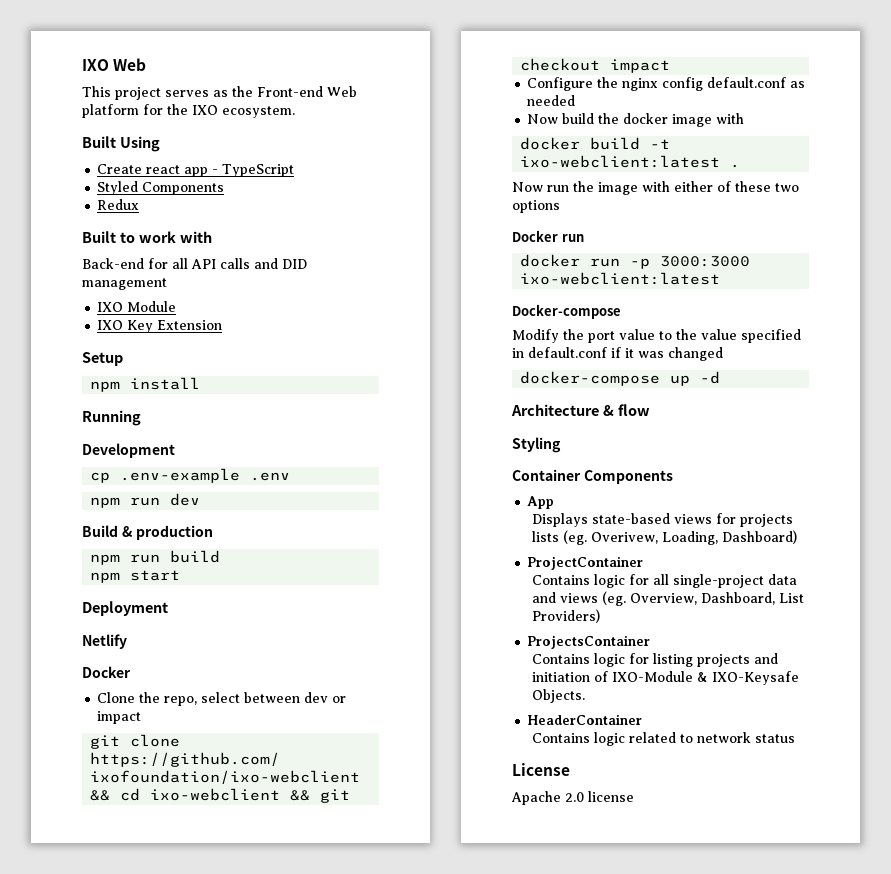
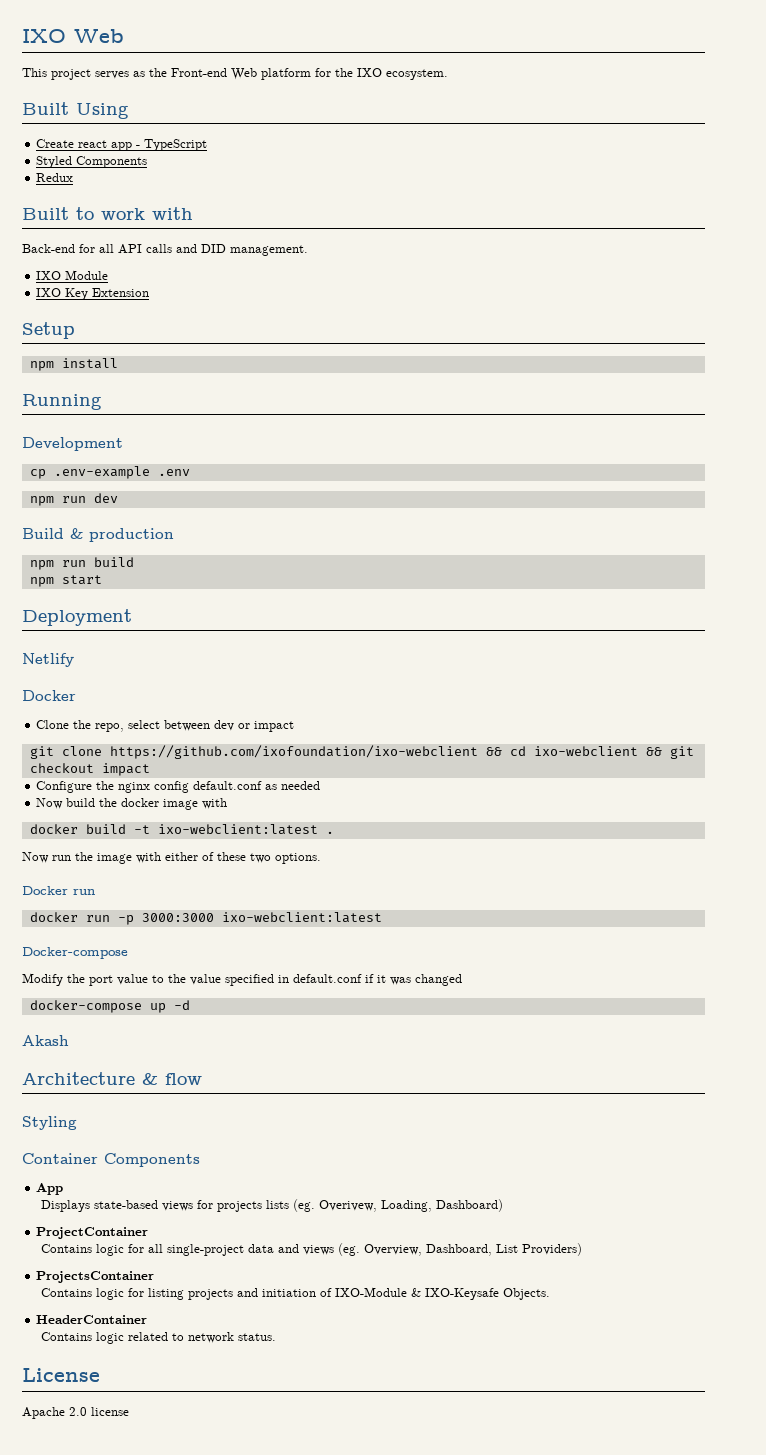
- Back-end for all API calls and DID management
+ Back-end for all API calls and DID management.
- Now run the image with either of these two options
+ Now run the image with either of these two options.
+ Akash
- Contains logic related to network status
+ Contains logic related to network status.

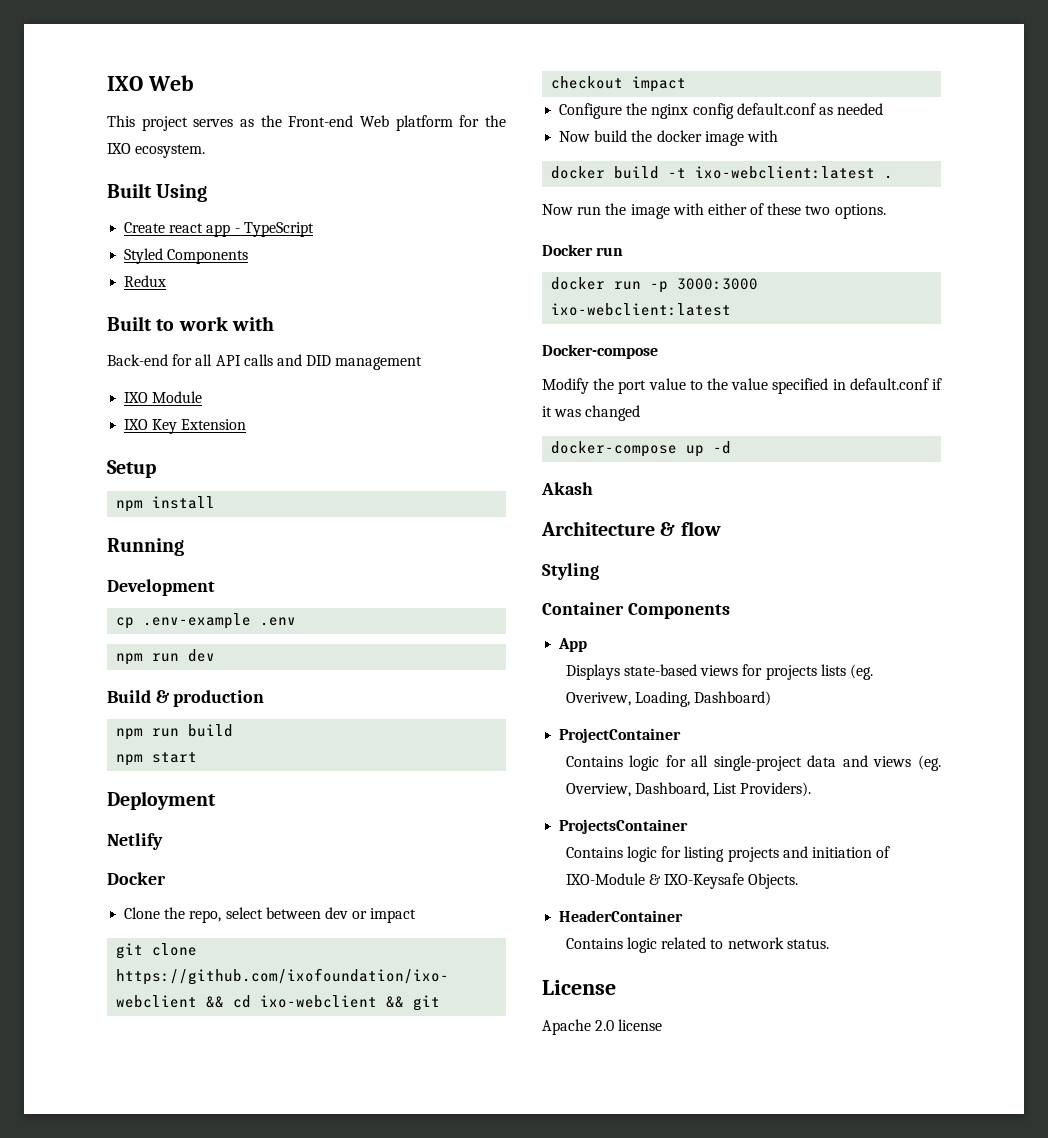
- Back-end for all API calls and DID management.
+ Back-end for all API calls and DID management
- Contains logic for all single-project data and views (eg. Overview, Dashboard, List Providers)
+ Contains logic for all single-project data and views (eg. Overview, Dashboard, List Providers).

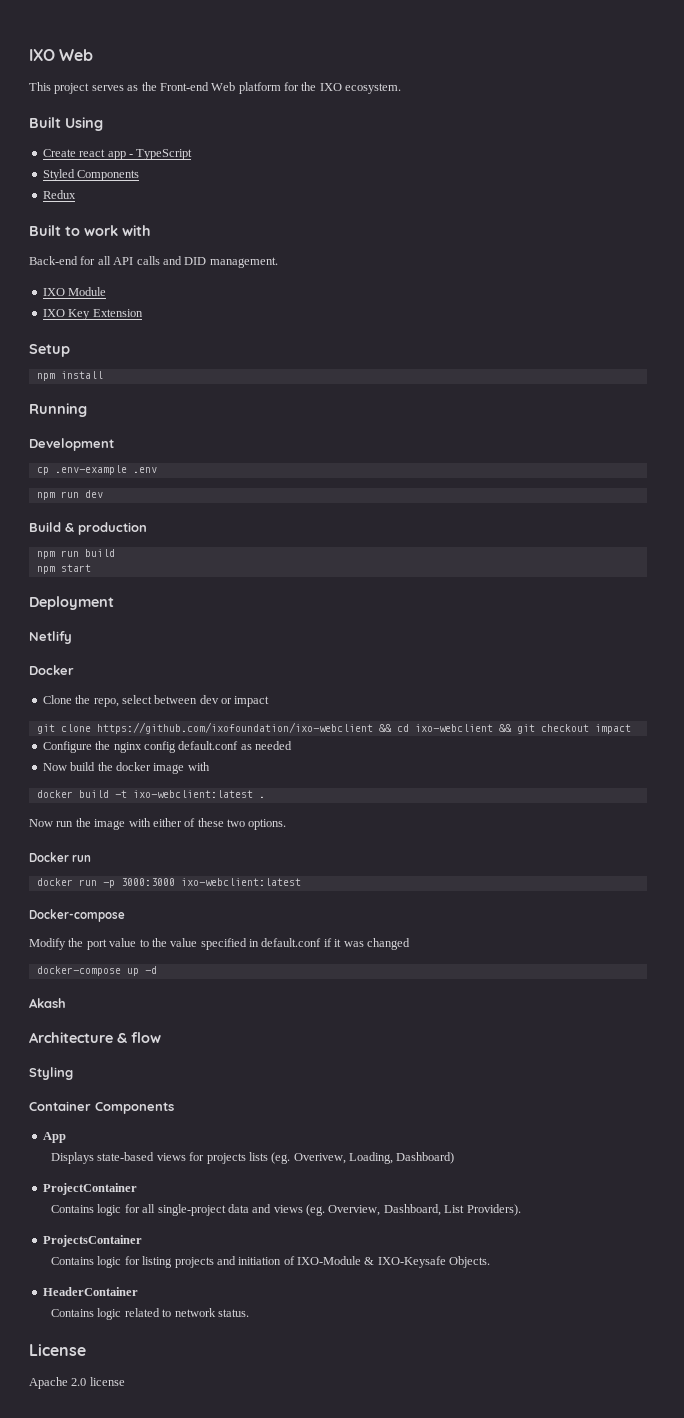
- Back-end for all API calls and DID management
+ Back-end for all API calls and DID management.

